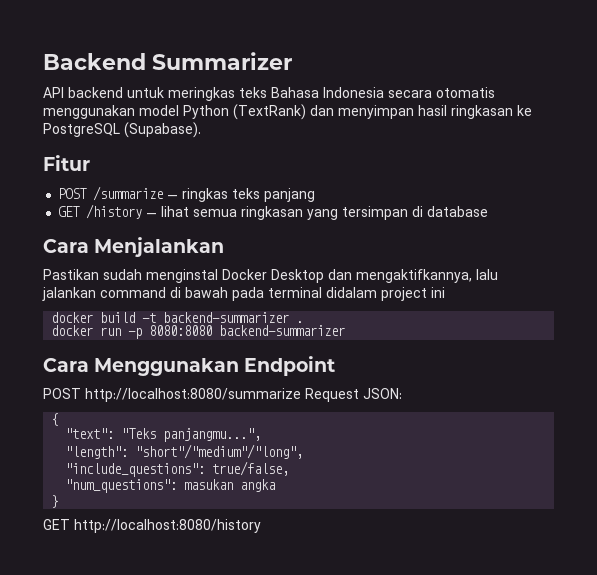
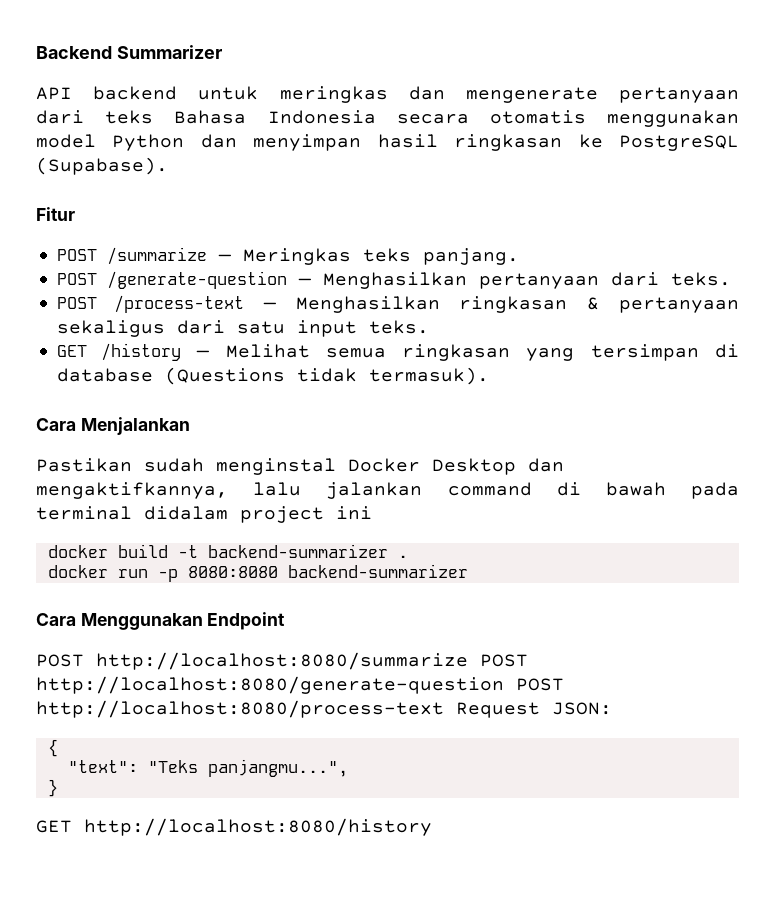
- API backend untuk meringkas teks Bahasa Indonesia secara otomatis menggunakan model Python (TextRank) dan menyimpan hasil ringkasan ke PostgreSQL (Supabase).
+ API backend untuk meringkas dan mengenerate pertanyaan dari teks Bahasa Indonesia secara otomatis menggunakan model Python dan menyimpan hasil ringkasan ke PostgreSQL (Supabase).
- POST /summarize — ringkas teks panjang
+ POST /summarize — Meringkas teks panjang.
+ POST /generate-question — Menghasilkan pertanyaan dari teks.
+ POST /process-text — Menghasilkan ringkasan & pertanyaan sekaligus dari satu input teks.
- GET /history — lihat semua ringkasan yang tersimpan di database
+ GET /history — Melihat semua ringkasan yang tersimpan di database (Questions tidak termasuk).
- POST http://localhost:8080/summarize Request JSON:
+ POST http://localhost:8080/summarize POST http://localhost:8080/generate-question POST http://localhost:8080/process-text Request JSON:
- "length": "short"/"medium"/"long",
- "include_questions": true/false,
- "num_questions": masukan angka

